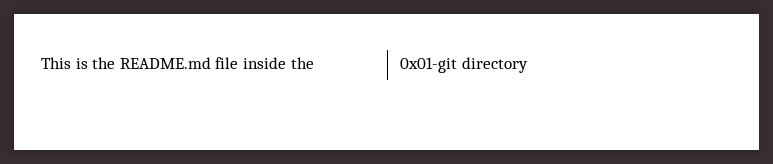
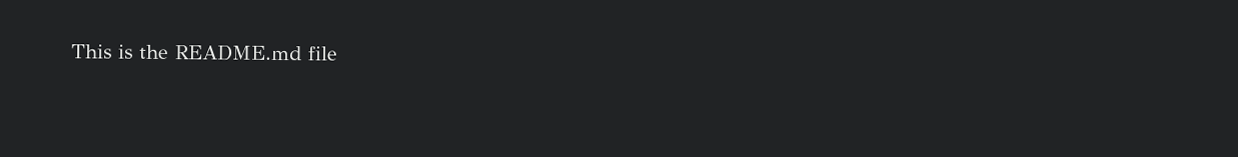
- This is the README.md file inside the 0x01-git directory
+ This is the README.md file

